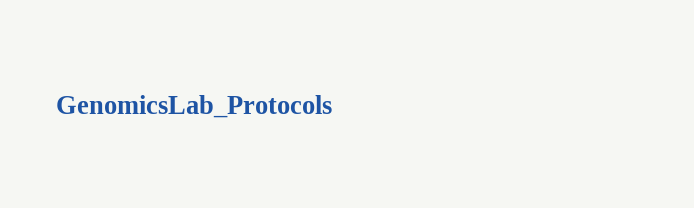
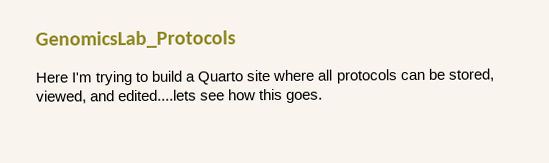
+ Here I'm trying to build a Quarto site where all protocols can be stored, viewed, and edited....lets see how this goes.

